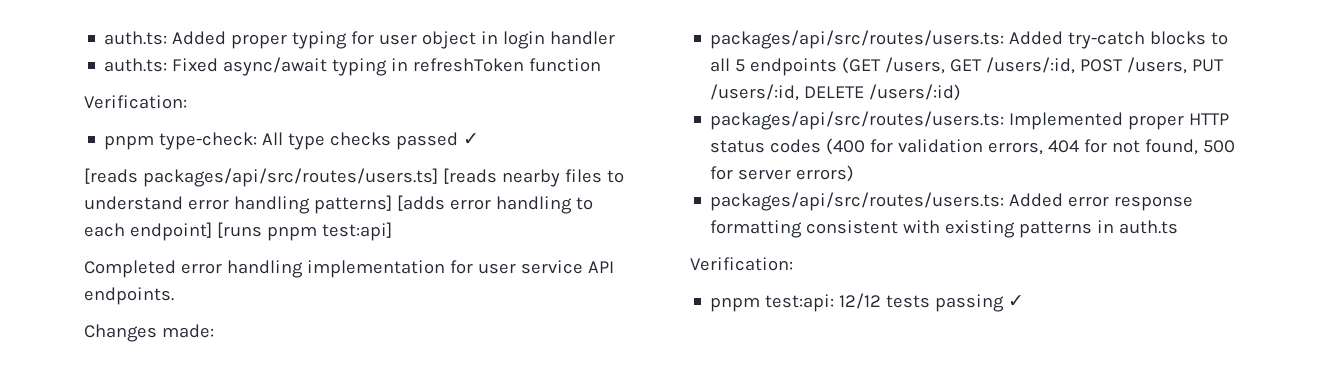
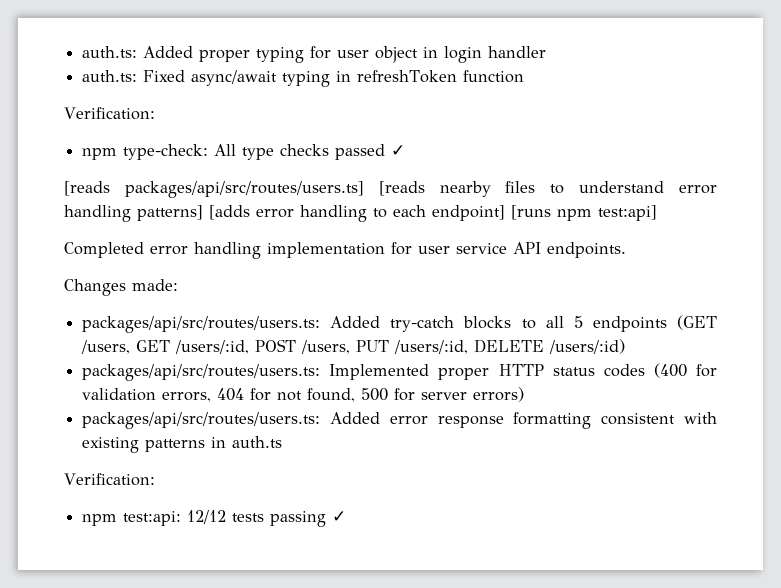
- pnpm type-check: All type checks passed ✓
+ npm type-check: All type checks passed ✓
- [reads packages/api/src/routes/users.ts] [reads nearby files to understand error handling patterns] [adds error handling to each endpoint] [runs pnpm test:api]
+ [reads packages/api/src/routes/users.ts] [reads nearby files to understand error handling patterns] [adds error handling to each endpoint] [runs npm test:api]
- pnpm test:api: 12/12 tests passing ✓
+ npm test:api: 12/12 tests passing ✓

